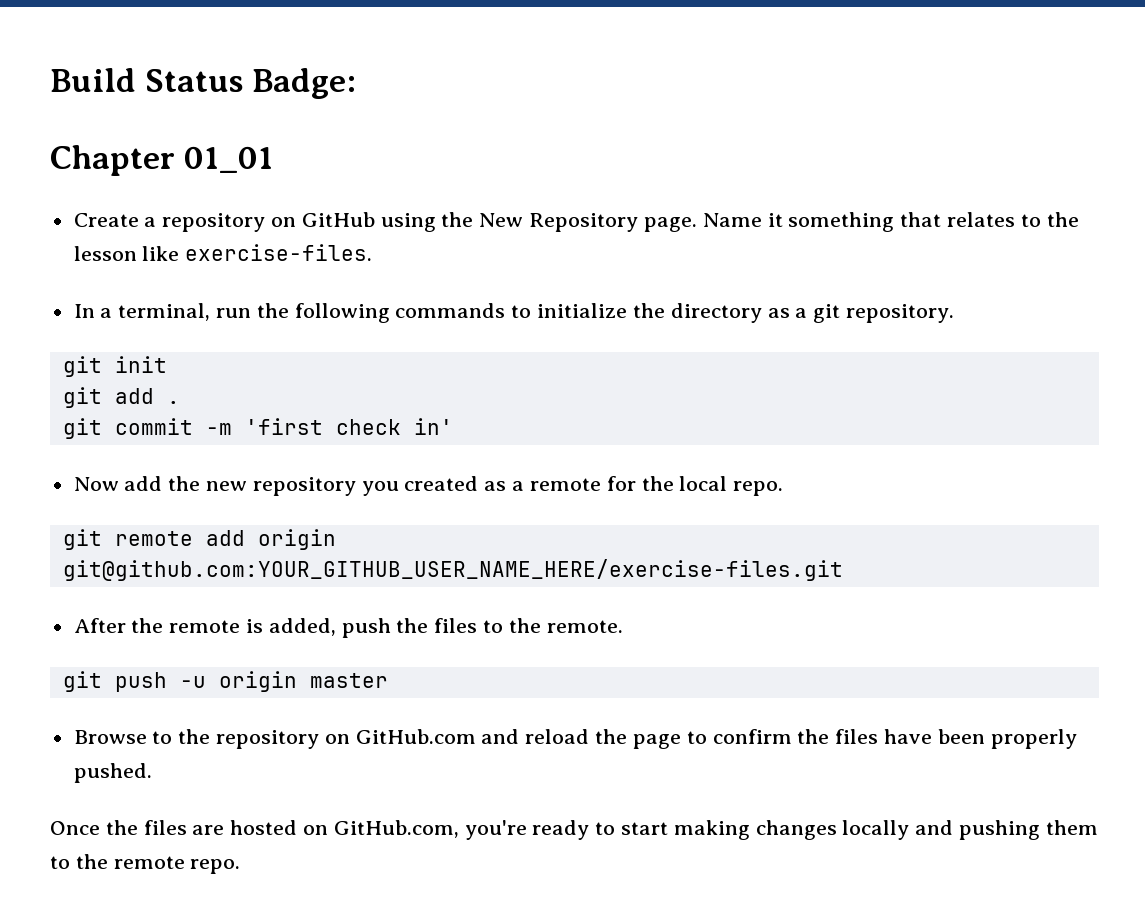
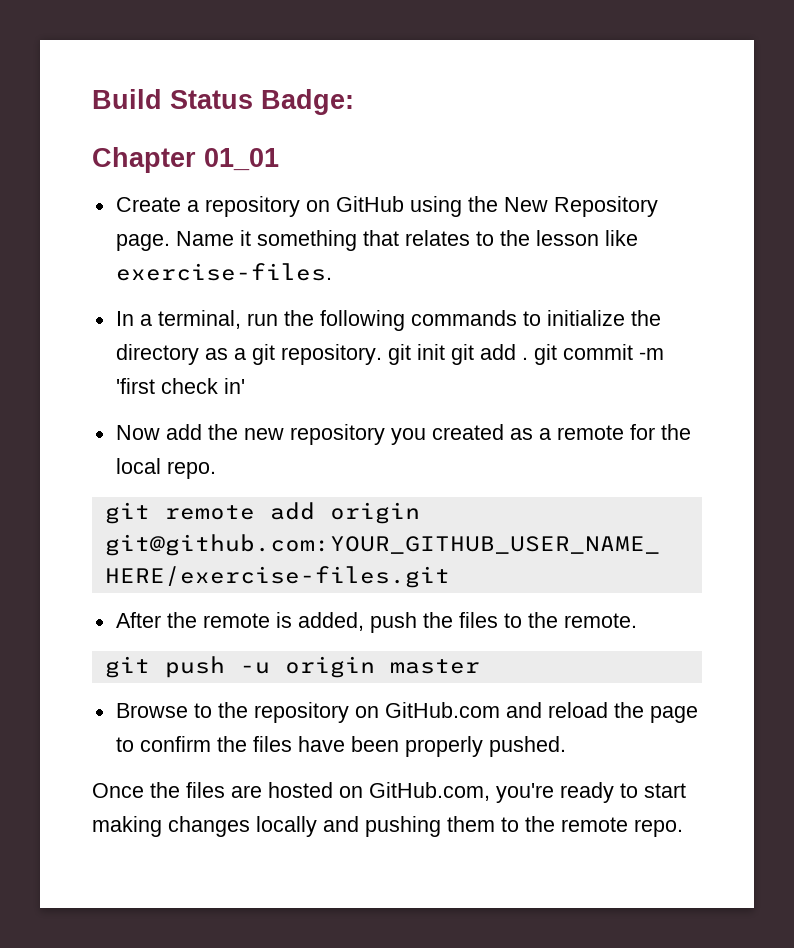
- In a terminal, run the following commands to initialize the directory as a git repository.
- git init
- git add .
- git commit -m 'first check in'
+ In a terminal, run the following commands to initialize the directory as a git repository. git init git add . git commit -m 'first check in'

